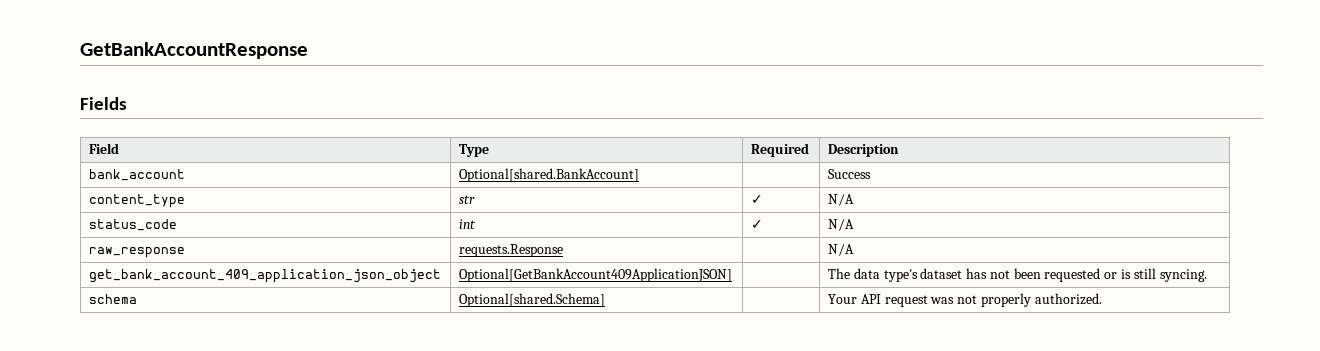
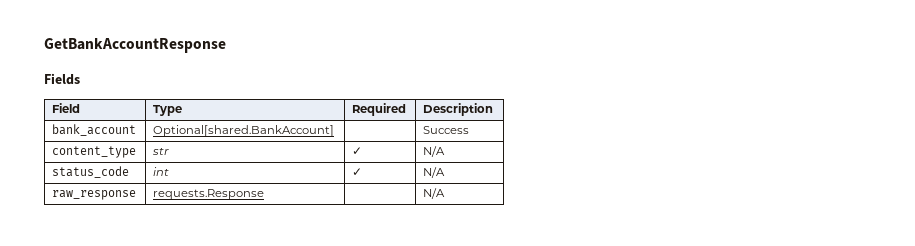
- get_bank_account_409_application_json_object | Optional[GetBankAccount409ApplicationJSON] | | The data type's dataset has not been requested or is still syncing.
- schema | Optional[shared.Schema] | | Your API request was not properly authorized.

